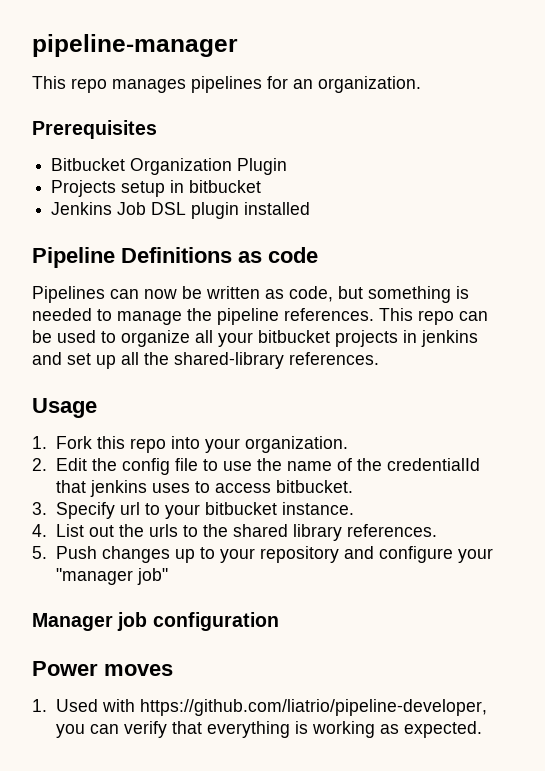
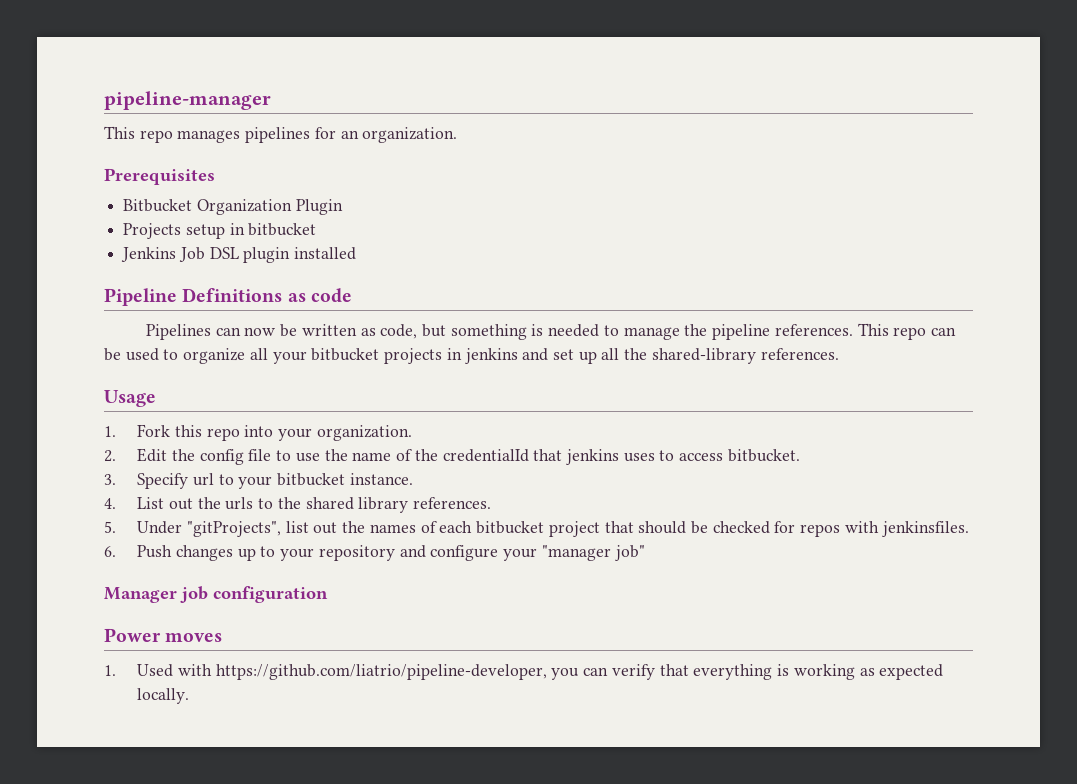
- 5. Push changes up to your repository and configure your "manager job"
+ 5. Under "gitProjects", list out the names of each bitbucket project that should be checked for repos with jenkinsfiles.
+ 6. Push changes up to your repository and configure your "manager job"
- 1. Used with https://github.com/liatrio/pipeline-developer, you can verify that everything is working as expected.
+ 1. Used with https://github.com/liatrio/pipeline-developer, you can verify that everything is working as expected locally.

